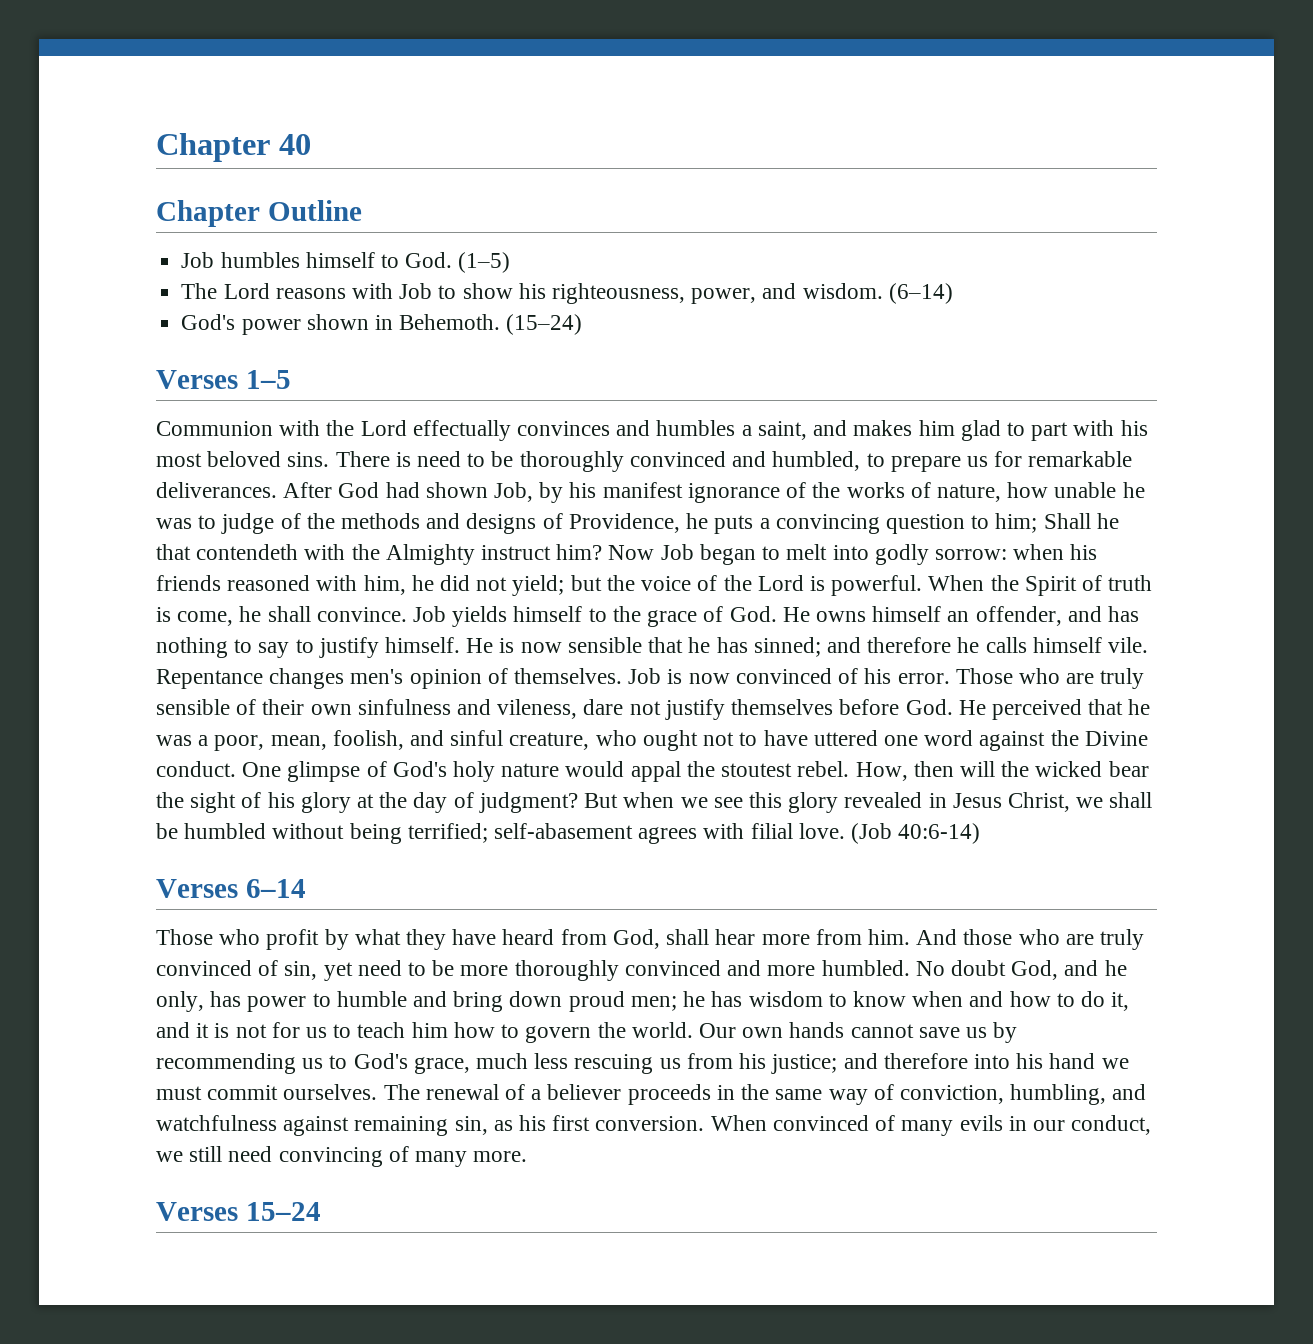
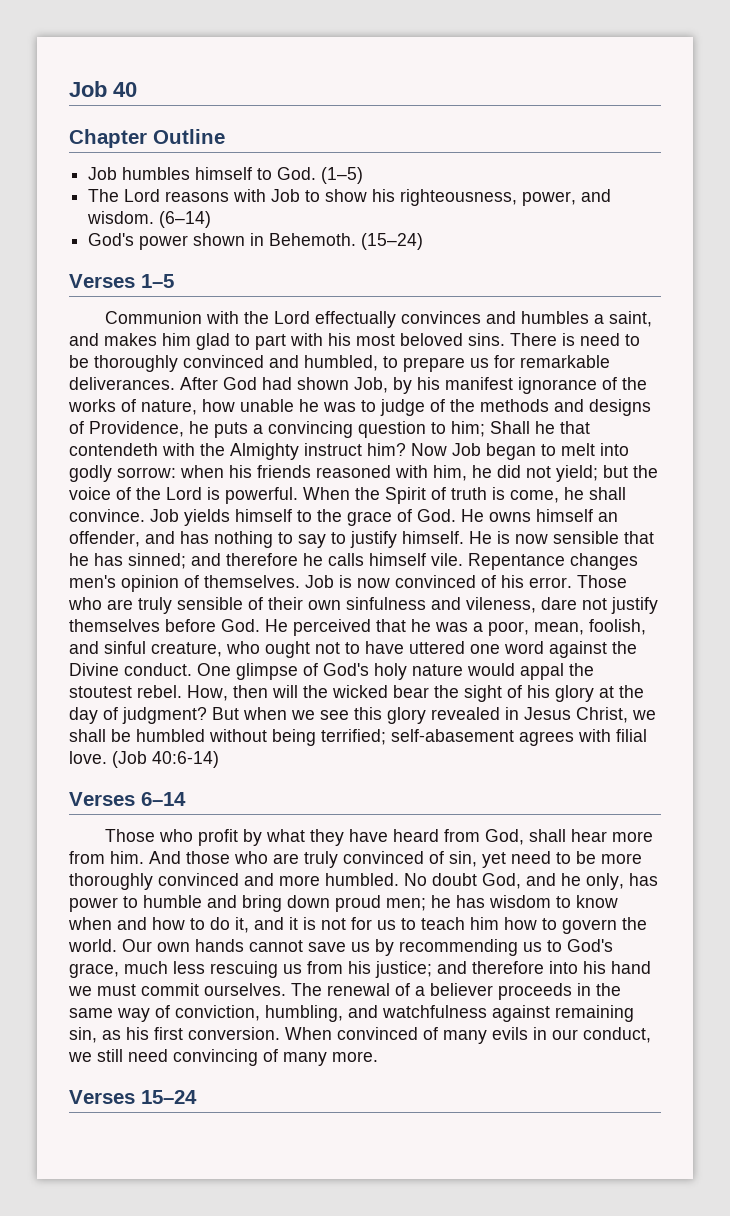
- Chapter 40
+ Job 40

